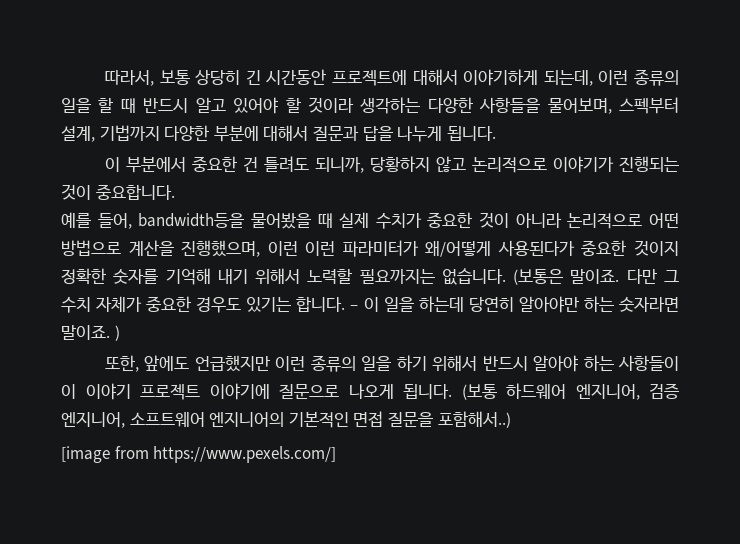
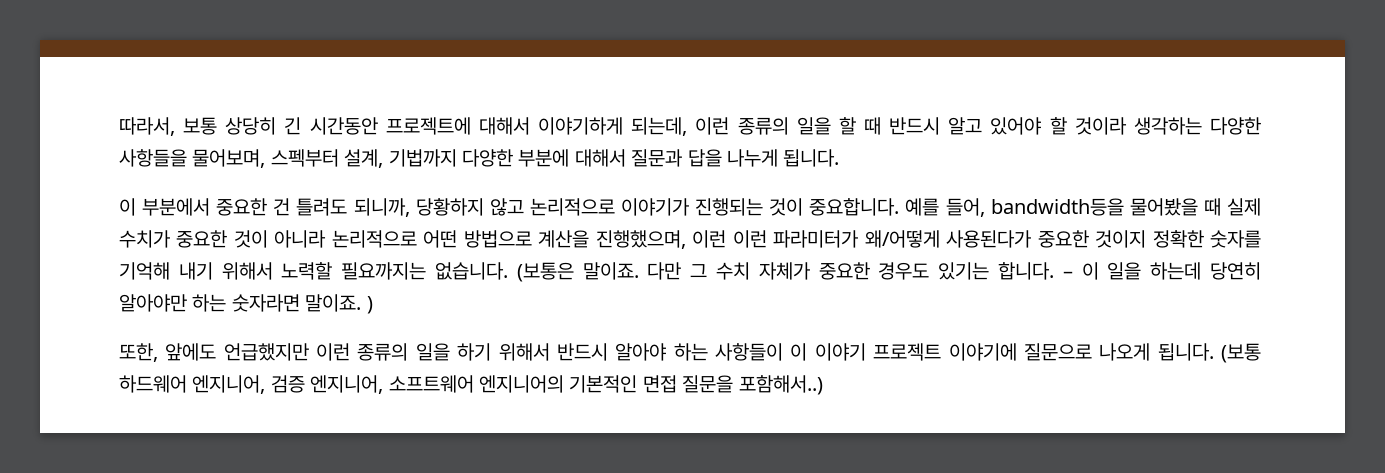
- 이 부분에서 중요한 건 틀려도 되니까, 당황하지 않고 논리적으로 이야기가 진행되는 것이 중요합니다.
- 예를 들어, bandwidth등을 물어봤을 때 실제 수치가 중요한 것이 아니라 논리적으로 어떤 방법으로 계산을 진행했으며, 이런 이런 파라미터가 왜/어떻게 사용된다가 중요한 것이지 정확한 숫자를 기억해 내기 위해서 노력할 필요까지는 없습니다.
+ 이 부분에서 중요한 건 틀려도 되니까, 당황하지 않고 논리적으로 이야기가 진행되는 것이 중요합니다. 예를 들어, bandwidth등을 물어봤을 때 실제 수치가 중요한 것이 아니라 논리적으로 어떤 방법으로 계산을 진행했으며, 이런 이런 파라미터가 왜/어떻게 사용된다가 중요한 것이지 정확한 숫자를 기억해 내기 위해서 노력할 필요까지는 없습니다.
- [image from https://www.pexels.com/]

